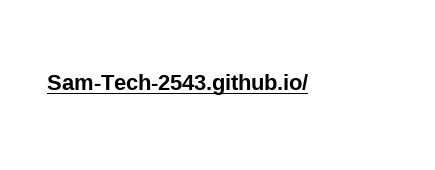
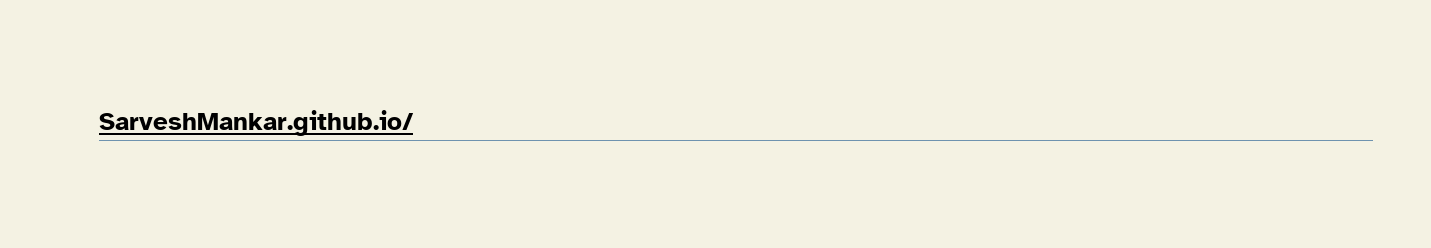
- Sam-Tech-2543.github.io/
+ SarveshMankar.github.io/

